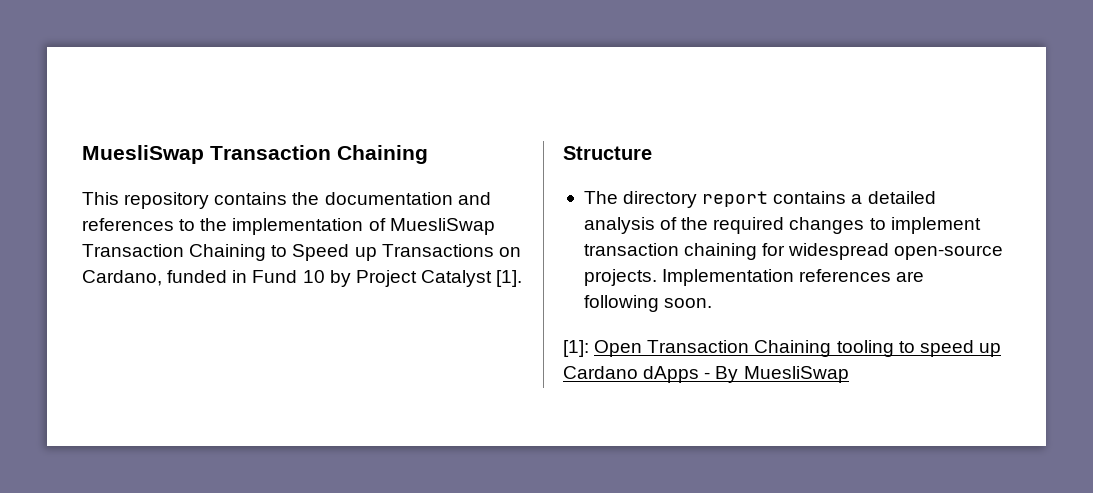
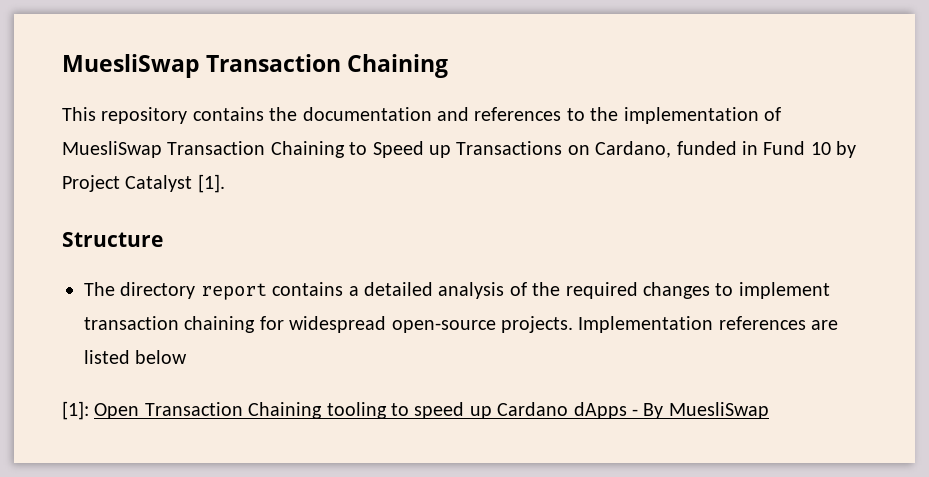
- Implementation references are following soon.
+ Implementation references are listed below

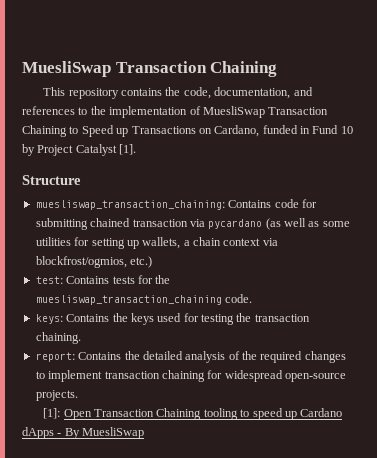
- This repository contains the documentation and references to the implementation of MuesliSwap Transaction Chaining to Speed up Transactions on Cardano, funded in Fund 10 by Project Catalyst [1].
+ This repository contains the code, documentation, and references to the implementation of MuesliSwap Transaction Chaining to Speed up Transactions on Cardano, funded in Fund 10 by Project Catalyst [1].
- The directory report contains a detailed analysis of the required changes to implement transaction chaining for widespread open-source projects. Implementation references are listed below
+ muesliswap_transaction_chaining: Contains code for submitting chained transaction via pycardano (as well as some utilities for setting up wallets, a chain context via blockfrost/ogmios, etc.)
+ test: Contains tests for the muesliswap_transaction_chaining code.
+ keys: Contains the keys used for testing the transaction chaining.
+ report: Contains the detailed analysis of the required changes to implement transaction chaining for widespread open-source projects.

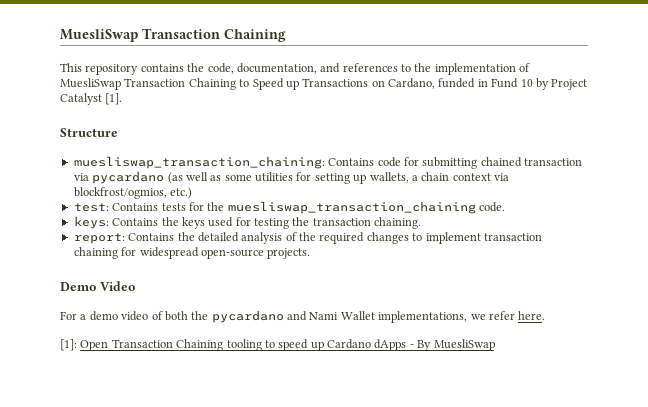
+ Demo Video
+ For a demo video of both the pycardano and Nami Wallet implementations, we refer here.

